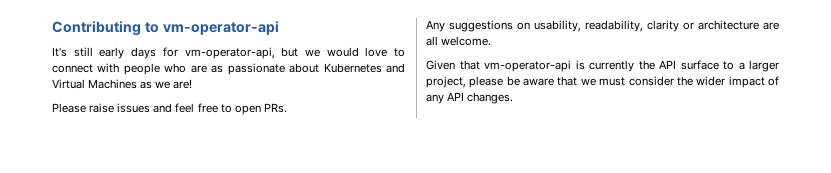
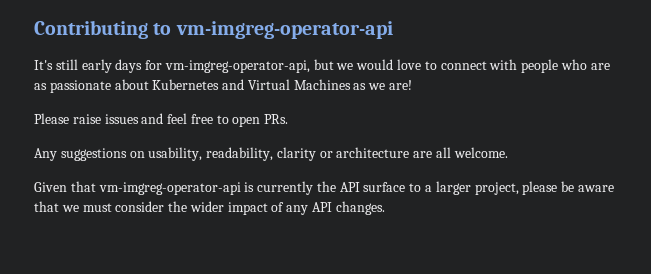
- Contributing to vm-operator-api
+ Contributing to vm-imgreg-operator-api
- It's still early days for vm-operator-api, but we would love to connect with people who are as passionate about Kubernetes and Virtual Machines as we are!
+ It's still early days for vm-imgreg-operator-api, but we would love to connect with people who are as passionate about Kubernetes and Virtual Machines as we are!
- Given that vm-operator-api is currently the API surface to a larger project, please be aware that we must consider the wider impact of any API changes.
+ Given that vm-imgreg-operator-api is currently the API surface to a larger project, please be aware that we must consider the wider impact of any API changes.

